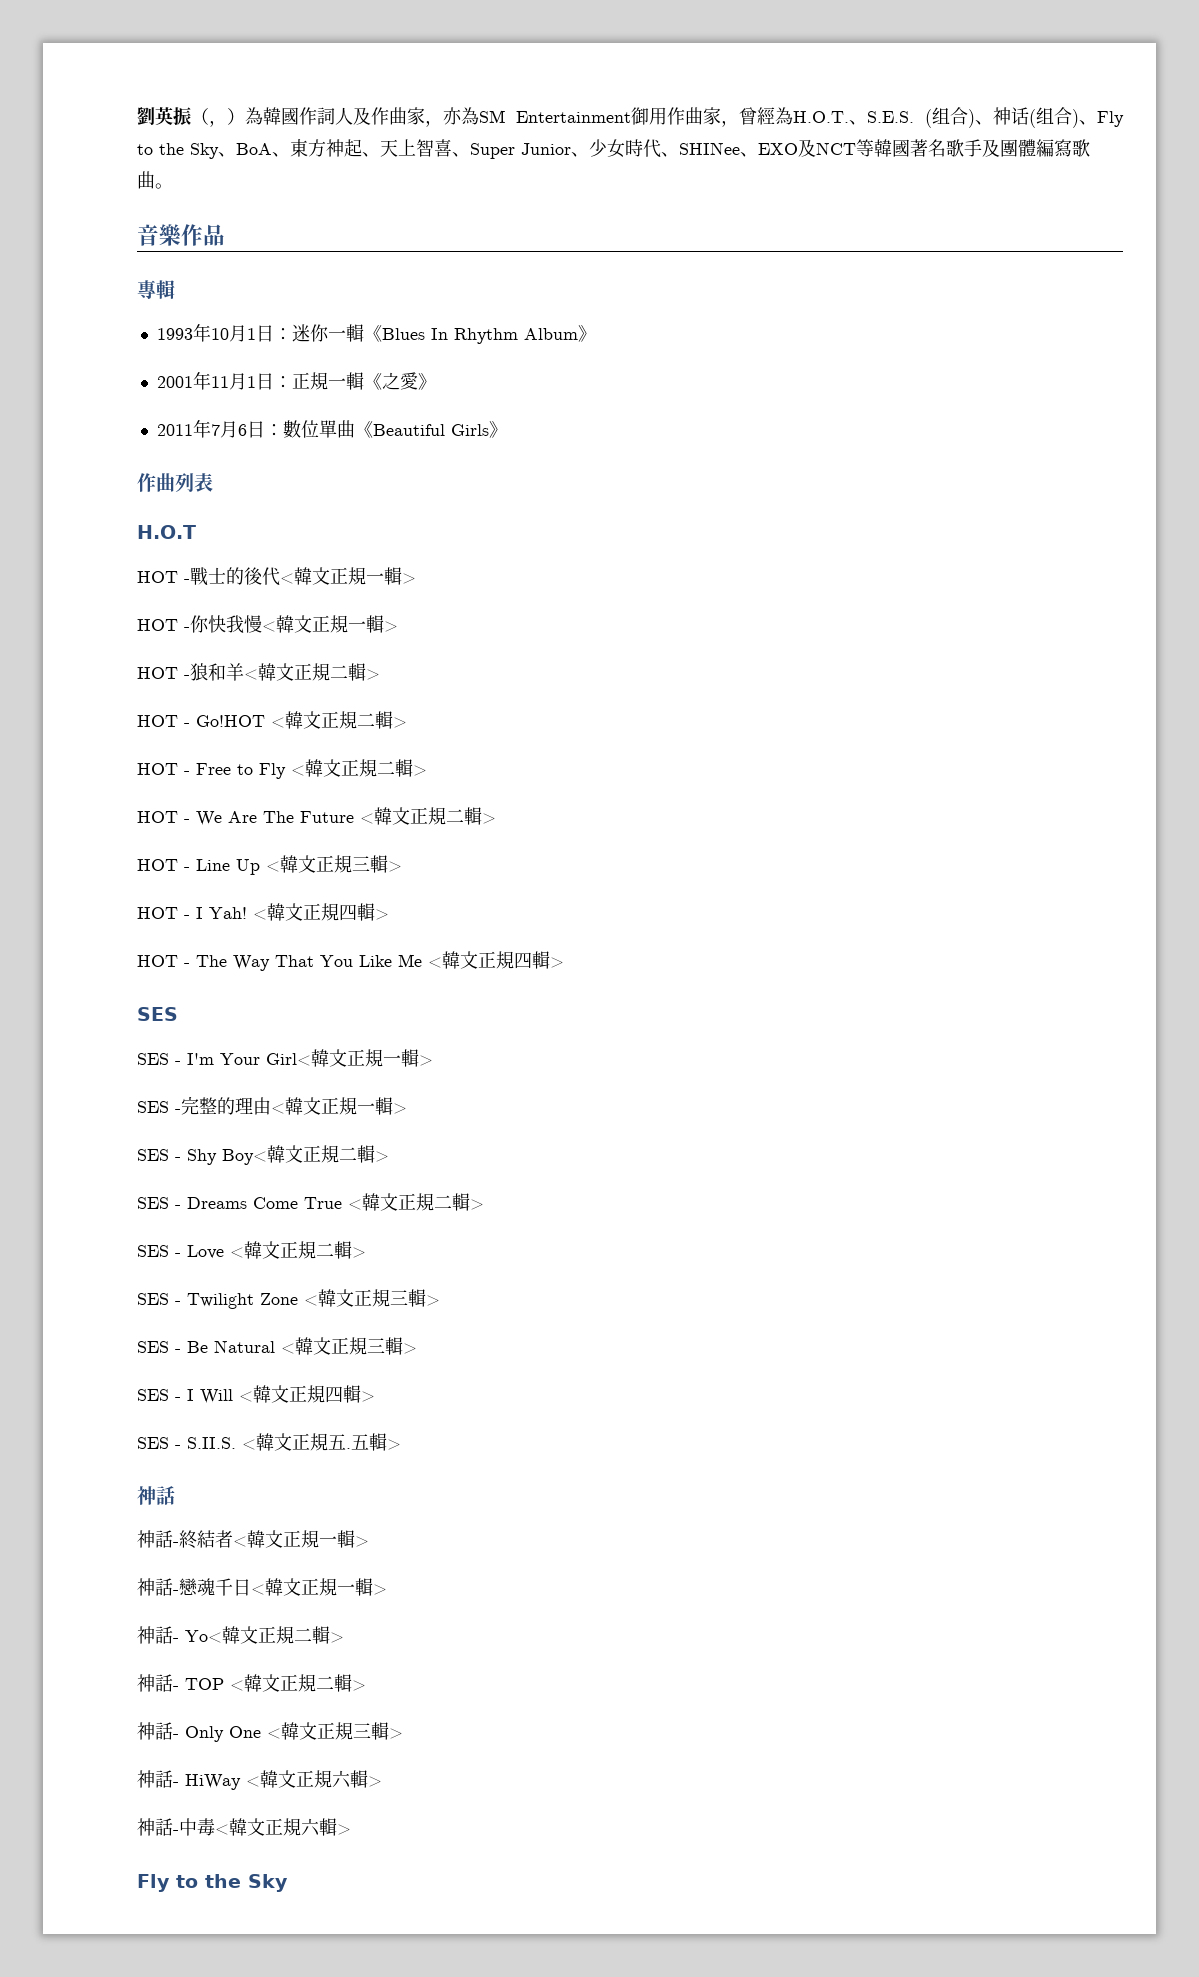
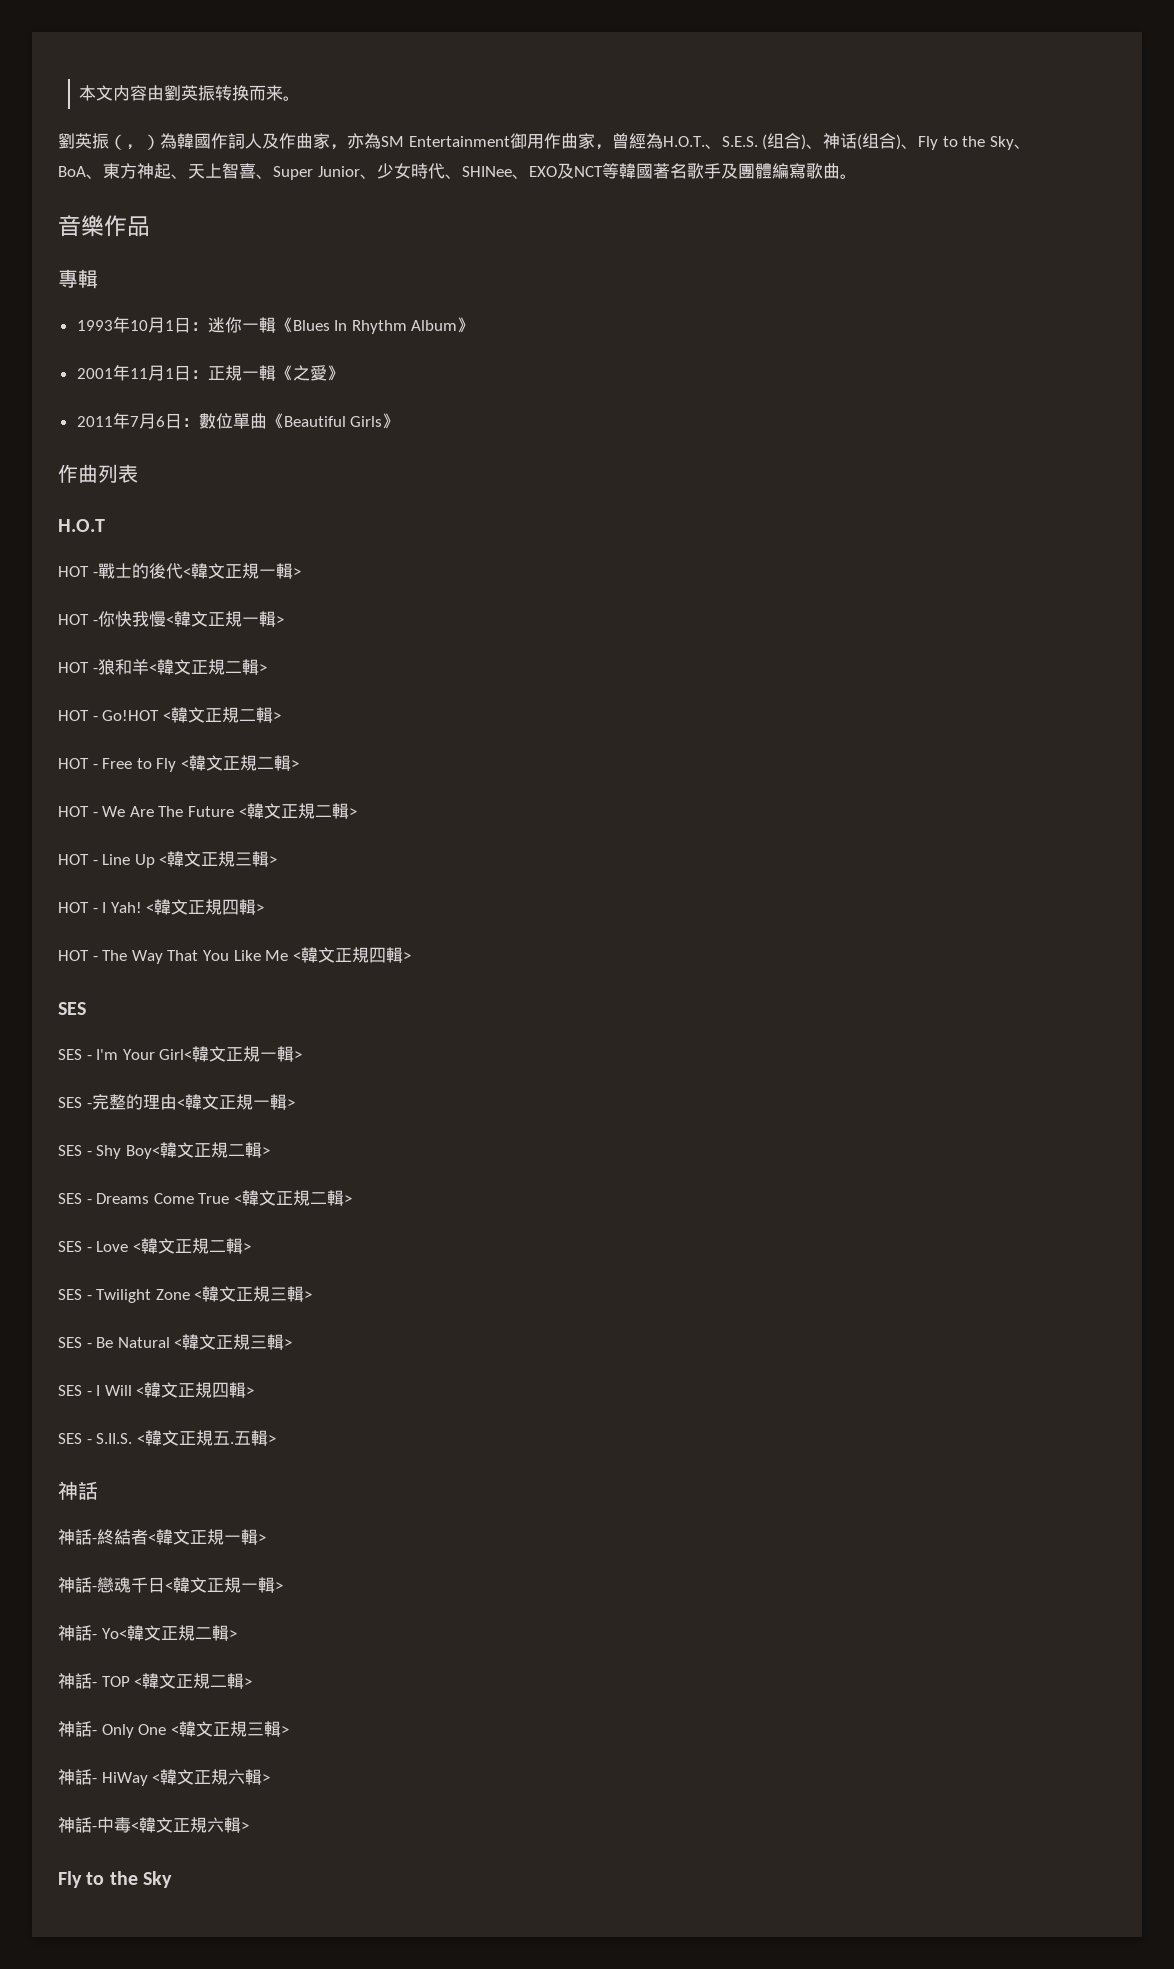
+ 本文内容由劉英振转换而来。

